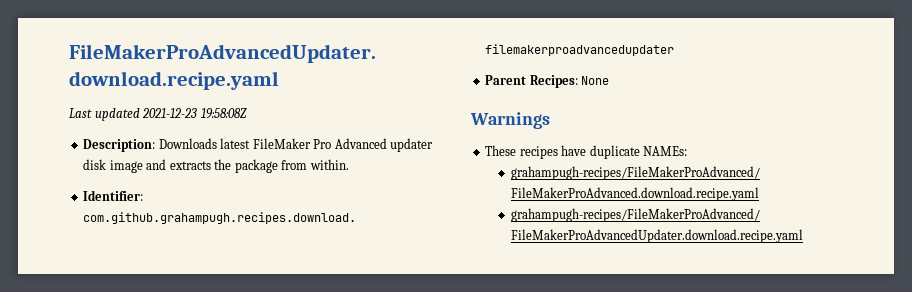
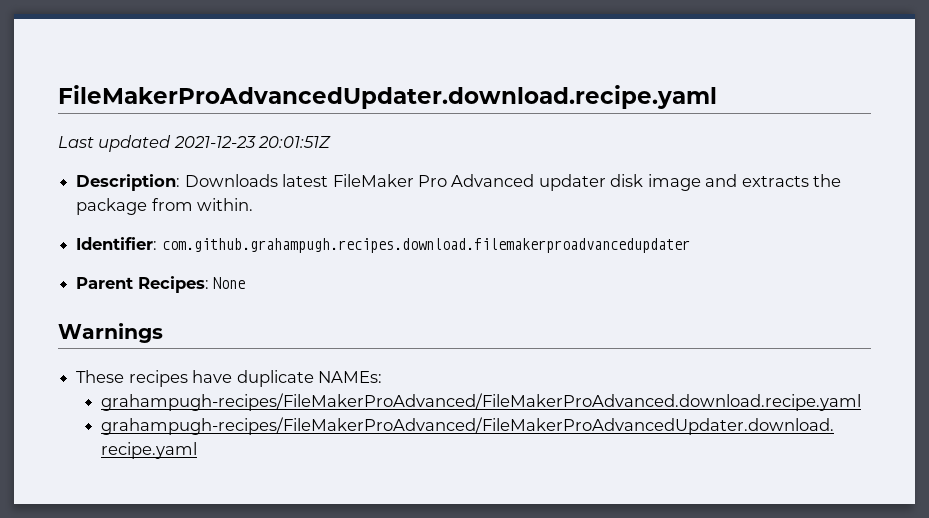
- Last updated 2021-12-23 19:58:08Z
+ Last updated 2021-12-23 20:01:51Z

